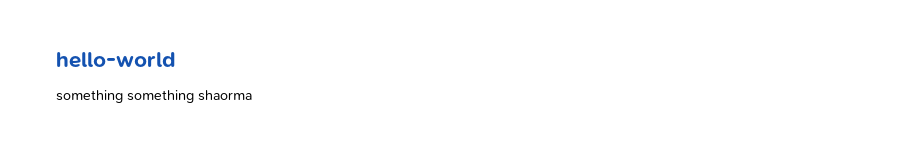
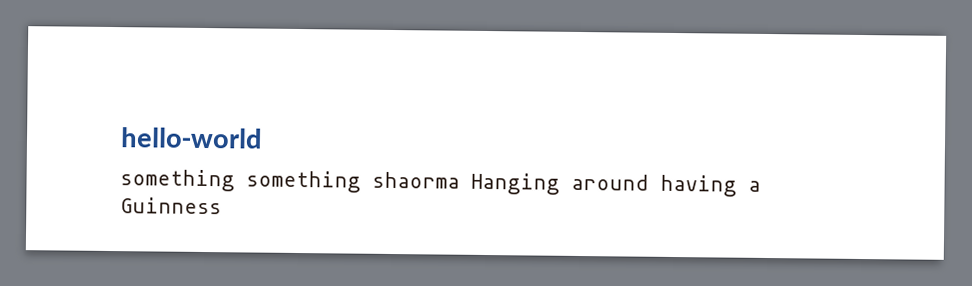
- something something shaorma
+ something something shaorma Hanging around having a Guinness

